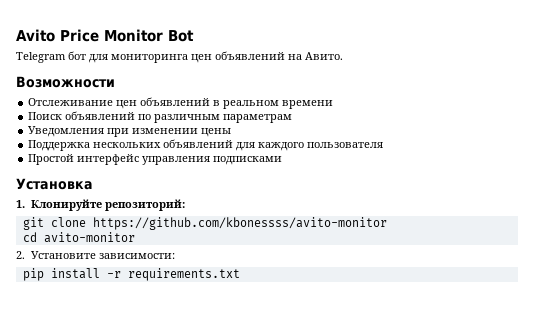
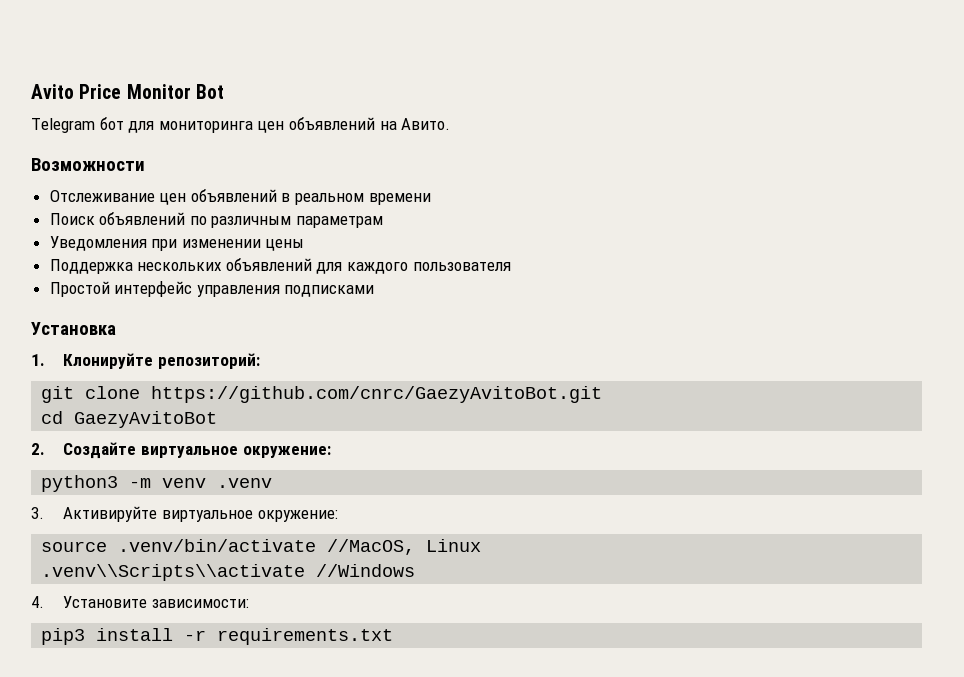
- git clone https://github.com/kbonessss/avito-monitor
+ git clone https://github.com/cnrc/GaezyAvitoBot.git
- cd avito-monitor
- 2. Установите зависимости:
+ cd GaezyAvitoBot
+ 2. Создайте виртуальное окружение:
+ python3 -m venv .venv
+ 3. Активируйте виртуальное окружение:
+ source .venv/bin/activate //MacOS, Linux
+ .venv\\Scripts\\activate //Windows
+ 4. Установите зависимости:
- pip install -r requirements.txt
+ pip3 install -r requirements.txt

